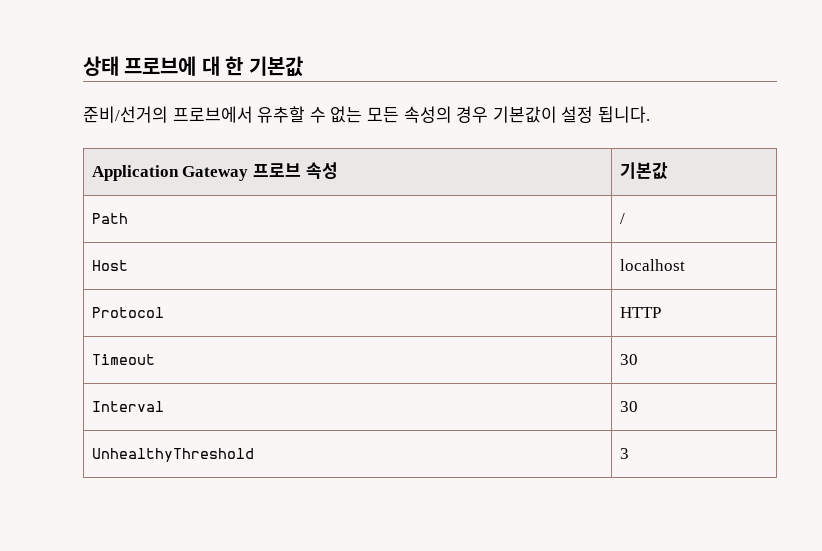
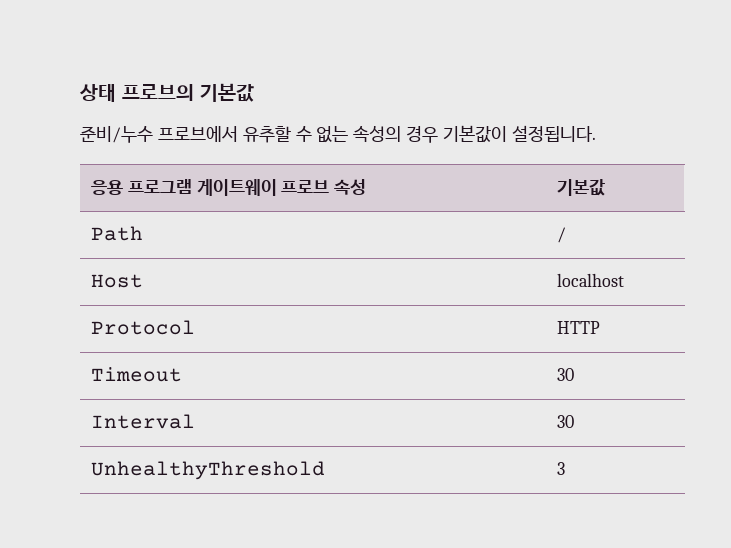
- 상태 프로브에 대 한 기본값
- 준비/선거의 프로브에서 유추할 수 없는 모든 속성의 경우 기본값이 설정 됩니다.
- Application Gateway 프로브 속성 | 기본값
+ 상태 프로브의 기본값
+ 준비/누수 프로브에서 유추할 수 없는 속성의 경우 기본값이 설정됩니다.
+ 응용 프로그램 게이트웨이 프로브 속성 | 기본값

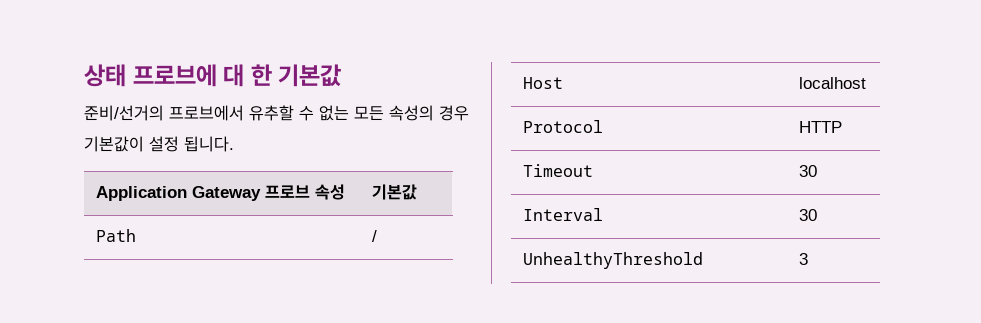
- 상태 프로브의 기본값
- 준비/누수 프로브에서 유추할 수 없는 속성의 경우 기본값이 설정됩니다.
- 응용 프로그램 게이트웨이 프로브 속성 | 기본값
+ 상태 프로브에 대 한 기본값
+ 준비/선거의 프로브에서 유추할 수 없는 모든 속성의 경우 기본값이 설정 됩니다.
+ Application Gateway 프로브 속성 | 기본값

